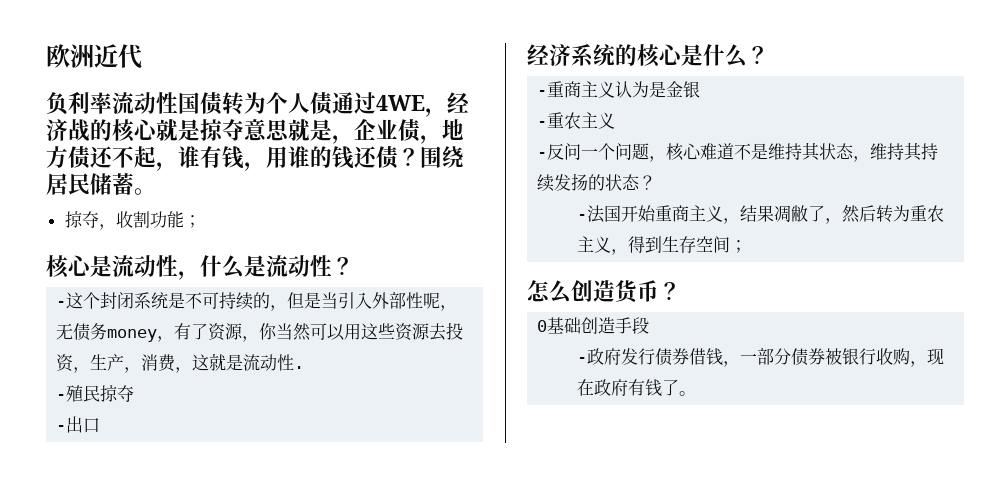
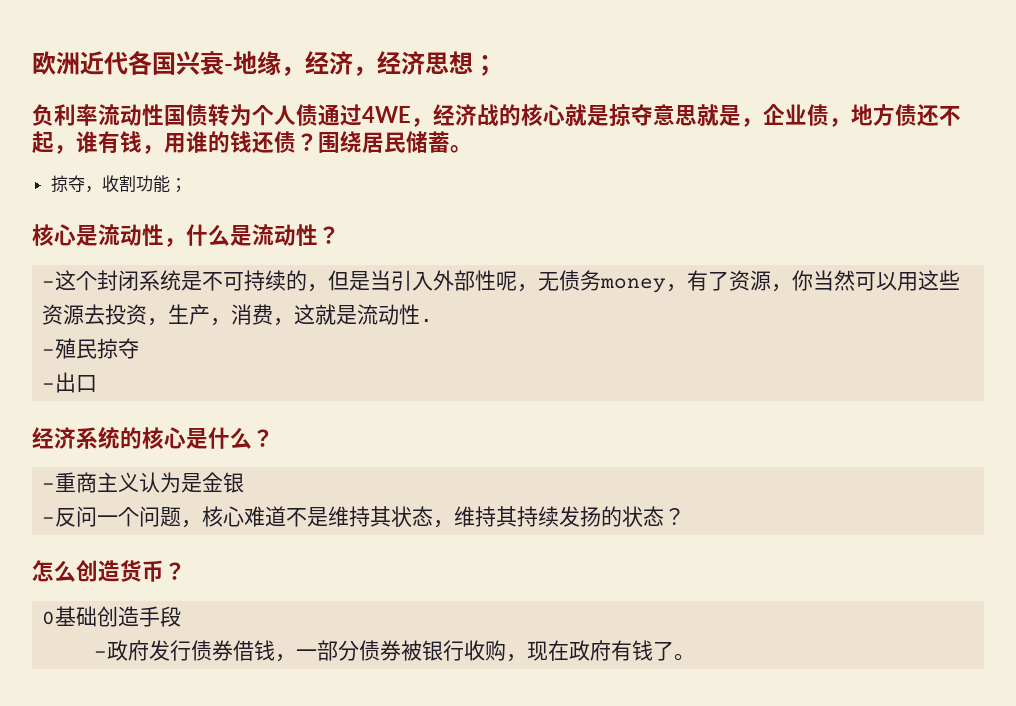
- 欧洲近代
+ 欧洲近代各国兴衰-地缘，经济，经济思想；
- -重农主义
- -法国开始重商主义，结果凋敝了，然后转为重农主义，得到生存空间；

